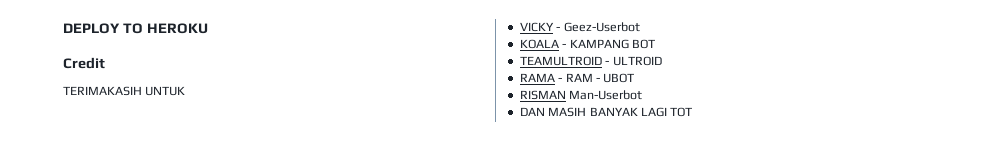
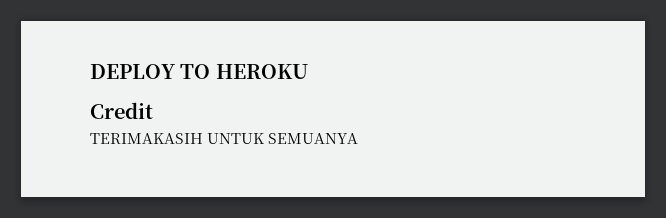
- TERIMAKASIH UNTUK
- VICKY - Geez-Userbot
- KOALA - KAMPANG BOT
- TEAMULTROID - ULTROID
- RAMA - RAM - UBOT
- RISMAN Man-Userbot
- DAN MASIH BANYAK LAGI TOT
+ TERIMAKASIH UNTUK SEMUANYA

